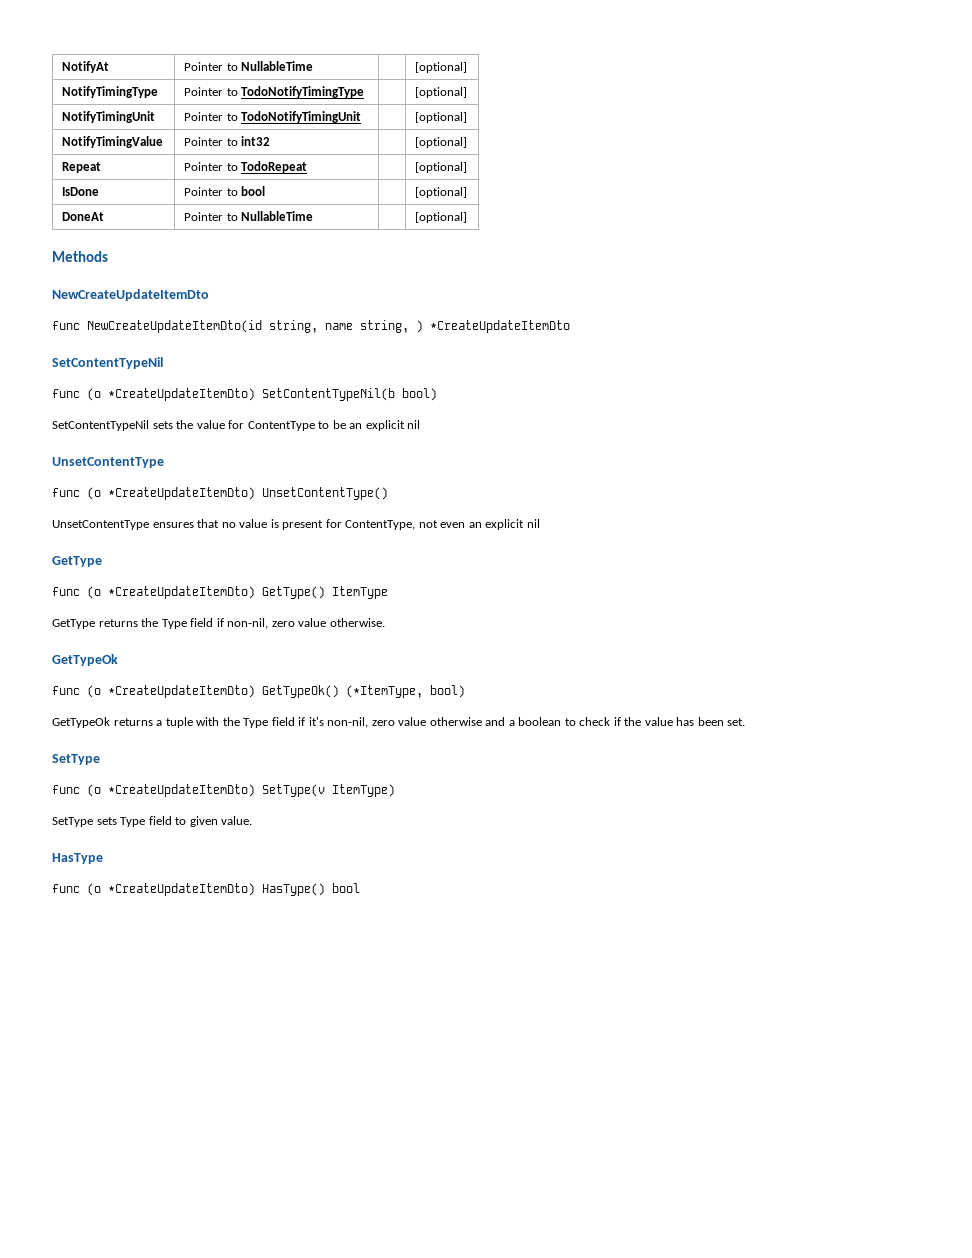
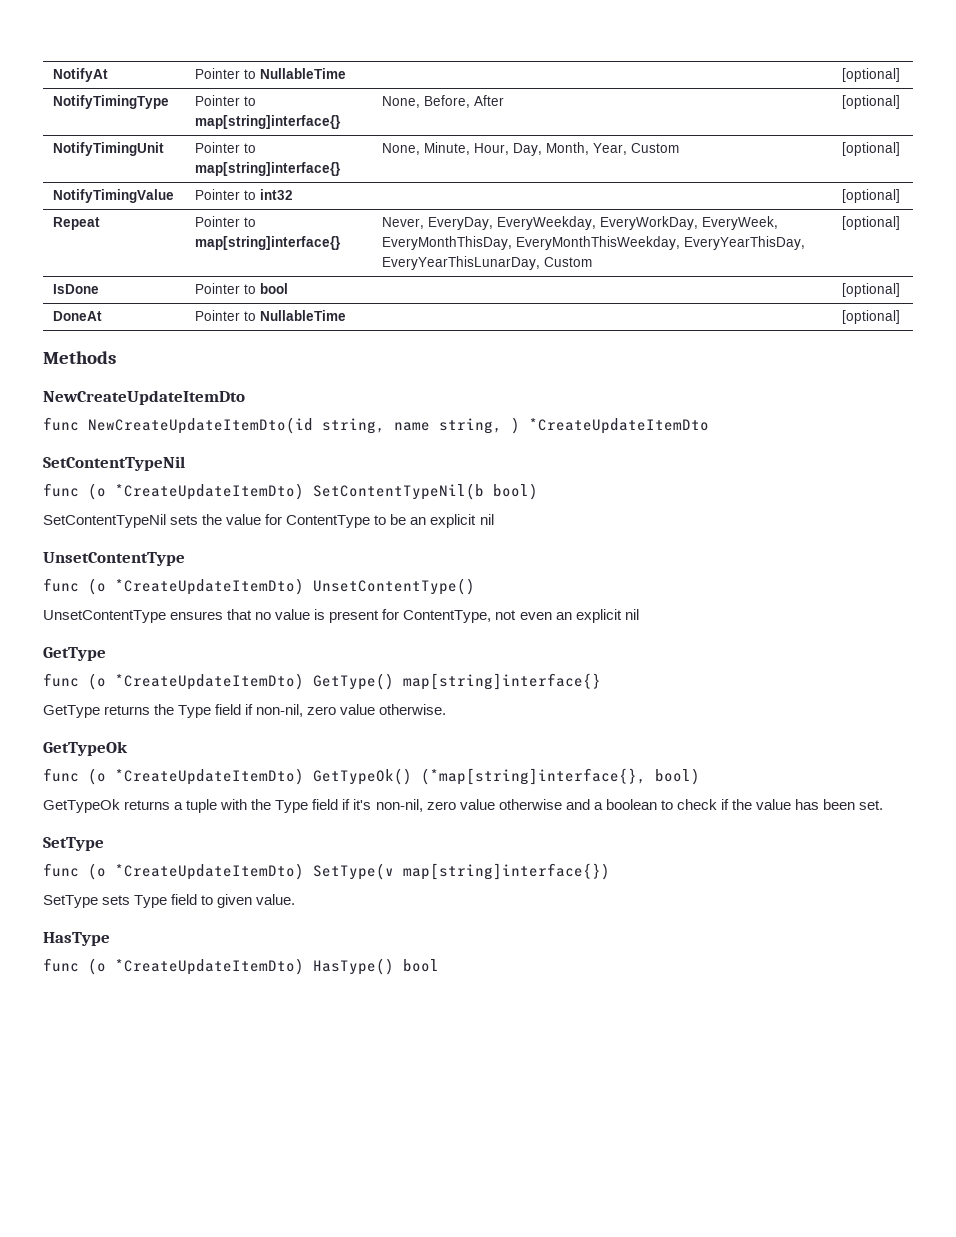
- NotifyTimingType | Pointer to TodoNotifyTimingType | | [optional]
+ NotifyTimingType | Pointer to map[string]interface{} | None, Before, After | [optional]
- NotifyTimingUnit | Pointer to TodoNotifyTimingUnit | | [optional]
+ NotifyTimingUnit | Pointer to map[string]interface{} | None, Minute, Hour, Day, Month, Year, Custom | [optional]
- Repeat | Pointer to TodoRepeat | | [optional]
+ Repeat | Pointer to map[string]interface{} | Never, EveryDay, EveryWeekday, EveryWorkDay, EveryWeek, EveryMonthThisDay, EveryMonthThisWeekday, EveryYearThisDay, EveryYearThisLunarDay, Custom | [optional]
- func (o *CreateUpdateItemDto) GetType() ItemType
+ func (o *CreateUpdateItemDto) GetType() map[string]interface{}
- func (o *CreateUpdateItemDto) GetTypeOk() (*ItemType, bool)
+ func (o *CreateUpdateItemDto) GetTypeOk() (*map[string]interface{}, bool)
- func (o *CreateUpdateItemDto) SetType(v ItemType)
+ func (o *CreateUpdateItemDto) SetType(v map[string]interface{})

